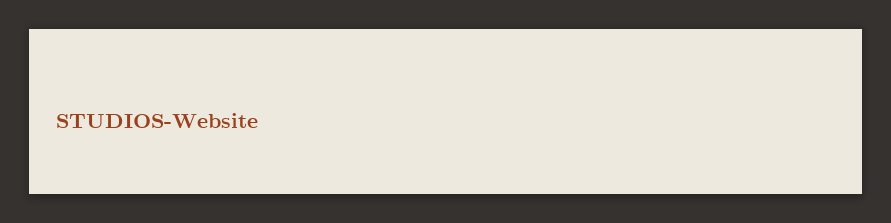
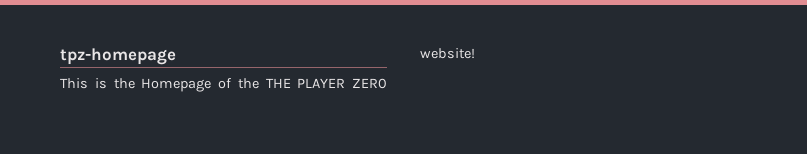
- STUDIOS-Website
+ tpz-homepage
+ This is the Homepage of the THE PLAYER ZER0 website!

